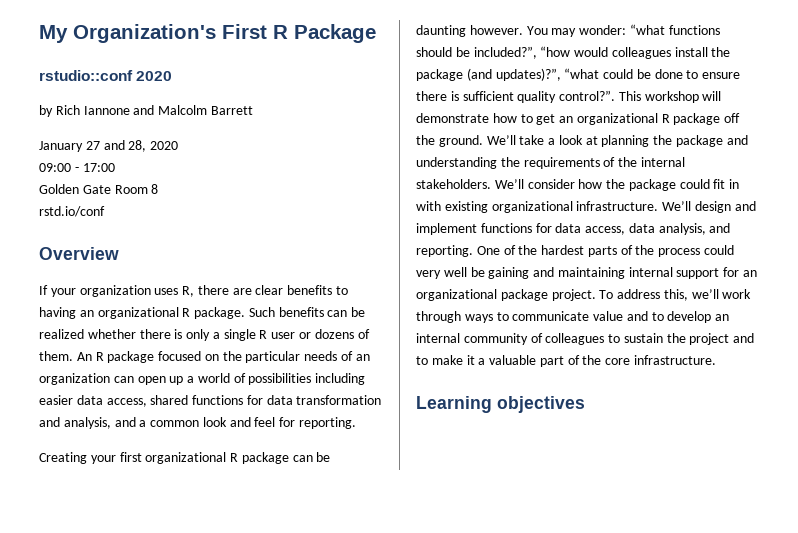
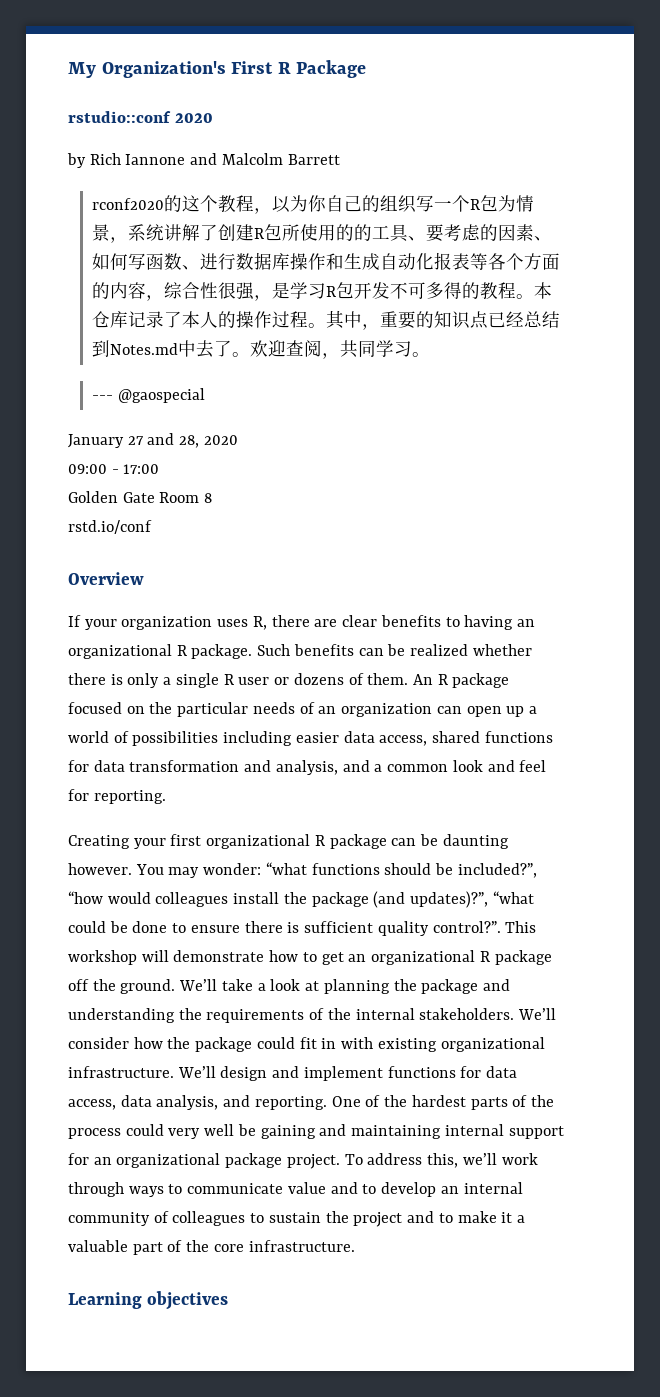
+ rconf2020的这个教程，以为你自己的组织写一个R包为情景，系统讲解了创建R包所使用的的工具、要考虑的因素、如何写函数、进行数据库操作和生成自动化报表等各个方面的内容，综合性很强，是学习R包开发不可多得的教程。本仓库记录了本人的操作过程。其中，重要的知识点已经总结到Notes.md中去了。欢迎查阅，共同学习。
+ --- @gaospecial

